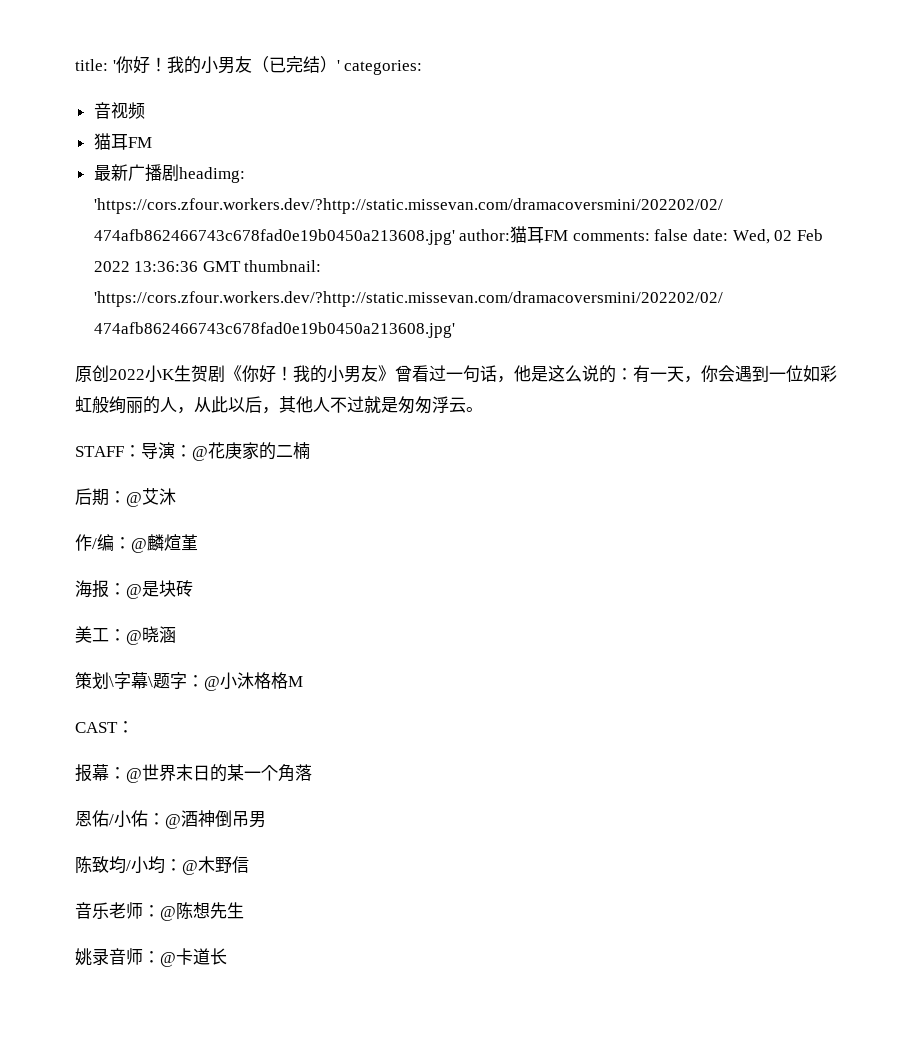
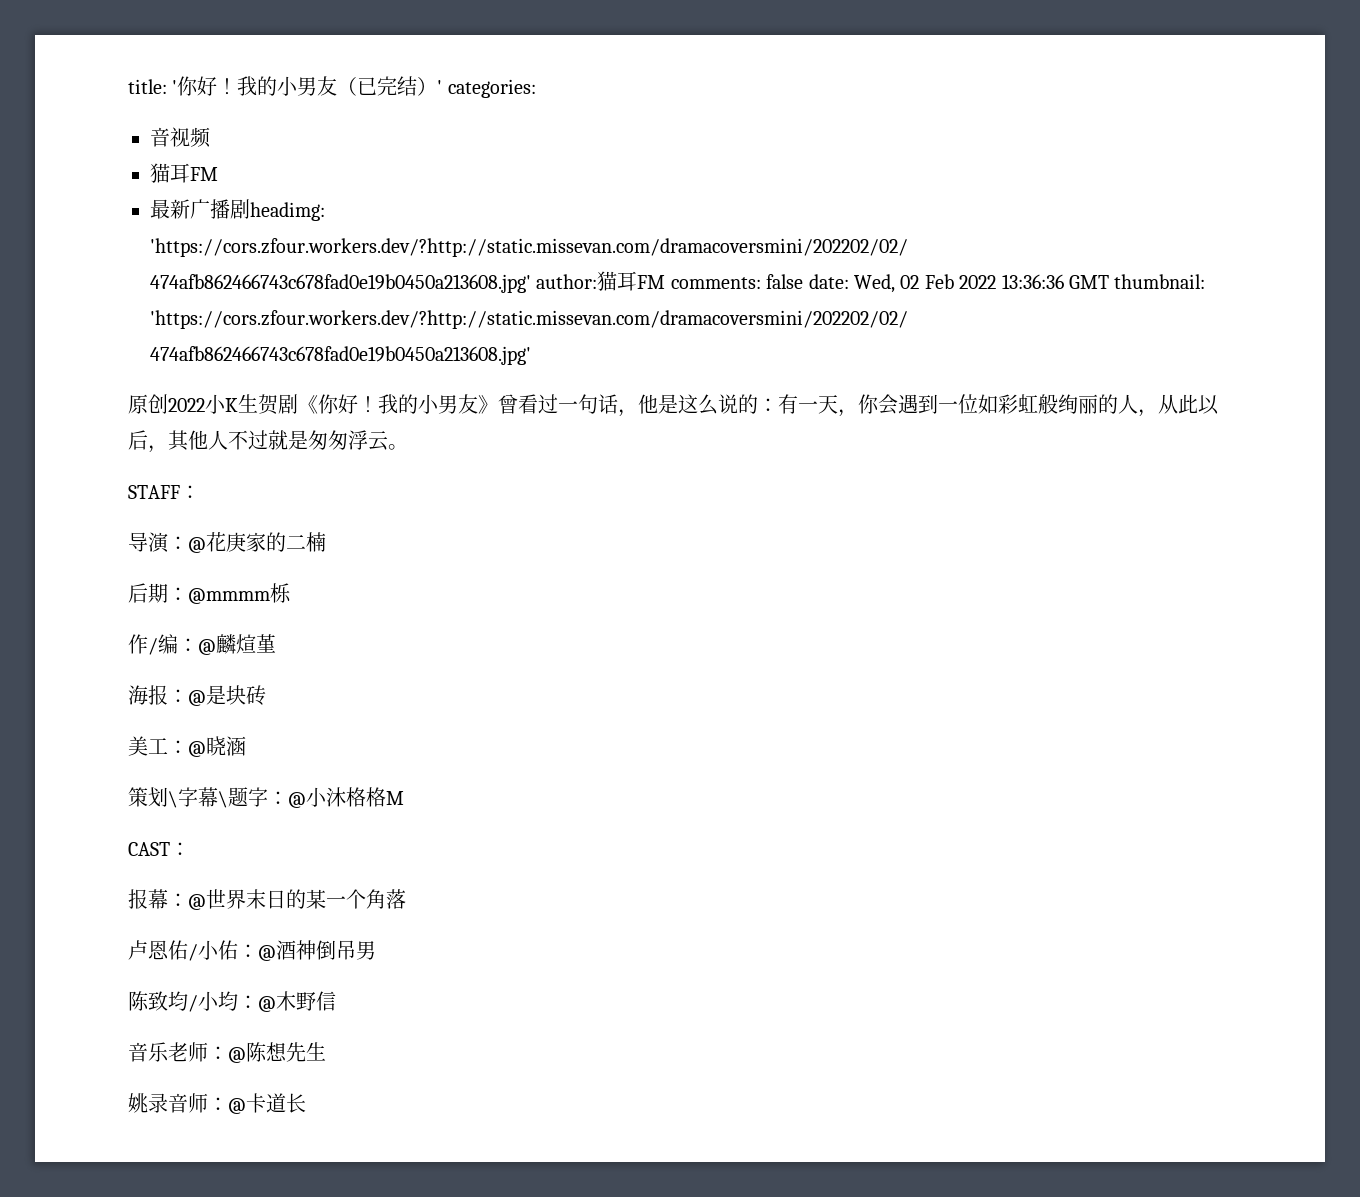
- STAFF：导演：@花庚家的二楠
+ STAFF：
+ 导演：@花庚家的二楠
- 后期：@艾沐
+ 后期：@mmmm栎
- 恩佑/小佑：@酒神倒吊男
+ 卢恩佑/小佑：@酒神倒吊男

